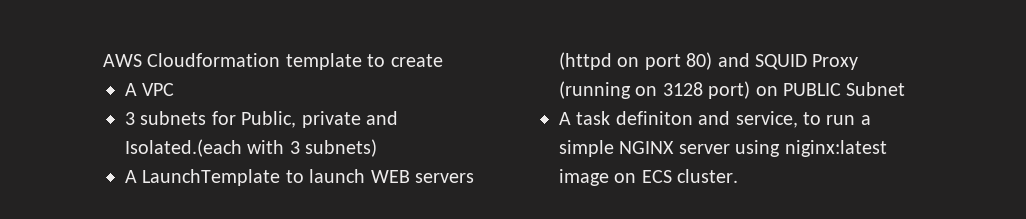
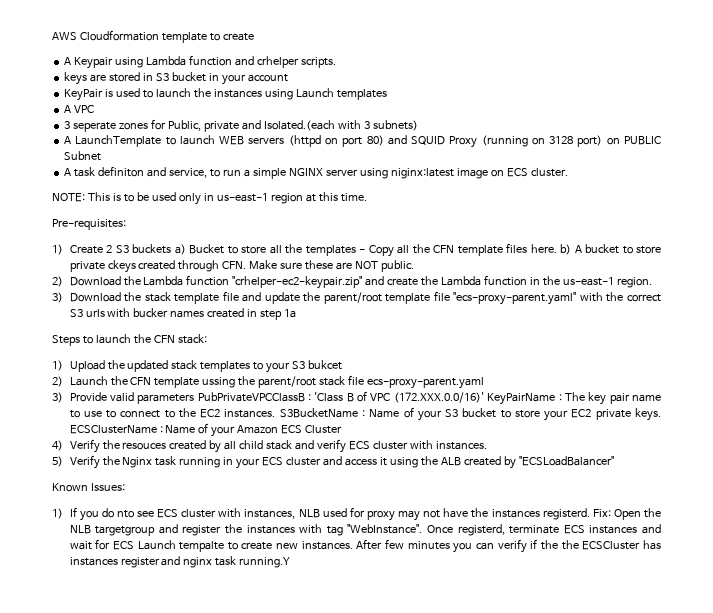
+ A Keypair using Lambda function and crhelper scripts.
+ keys are stored in S3 bucket in your account
+ KeyPair is used to launch the instances using Launch templates
- 3 subnets for Public, private and Isolated.(each with 3 subnets)
+ 3 seperate zones for Public, private and Isolated.(each with 3 subnets)
+ NOTE: This is to be used only in us-east-1 region at this time.
+ Pre-requisites:
+ 1) Create 2 S3 buckets a) Bucket to store all the templates - Copy all the CFN template files here. b) A bucket to store private ckeys created through CFN. Make sure these are NOT public.
+ 2) Download the Lambda function "crhelper-ec2-keypair.zip" and create the Lambda function in the us-east-1 region.
+ 3) Download the stack template file and update the parent/root template file "ecs-proxy-parent.yaml" with the correct S3 urls with bucker names created in step 1a
+ Steps to launch the CFN stack:
+ 1) Upload the updated stack templates to your S3 bukcet
+ 2) Launch the CFN template ussing the parent/root stack file ecs-proxy-parent.yaml
+ 3) Provide valid parameters PubPrivateVPCClassB : 'Class B of VPC (172.XXX.0.0/16)' KeyPairName : The key pair name to use to connect to the EC2 instances. S3BucketName : Name of your S3 bucket to store your EC2 private keys. ECSClusterName : Name of your Amazon ECS Cluster
+ 4) Verify the resouces created by all child stack and verify ECS cluster with instances.
+ 5) Verify the Nginx task running in your ECS cluster and access it using the ALB created by "ECSLoadBalancer"
+ Known Issues:
+ 1) If you do nto see ECS cluster with instances, NLB used for proxy may not have the instances registerd. Fix: Open the NLB targetgroup and register the instances with tag "WebInstance". Once registerd, terminate ECS instances and wait for ECS Launch tempalte to create new instances. After few minutes you can verify if the the ECSCluster has instances register and nginx task running.Y

